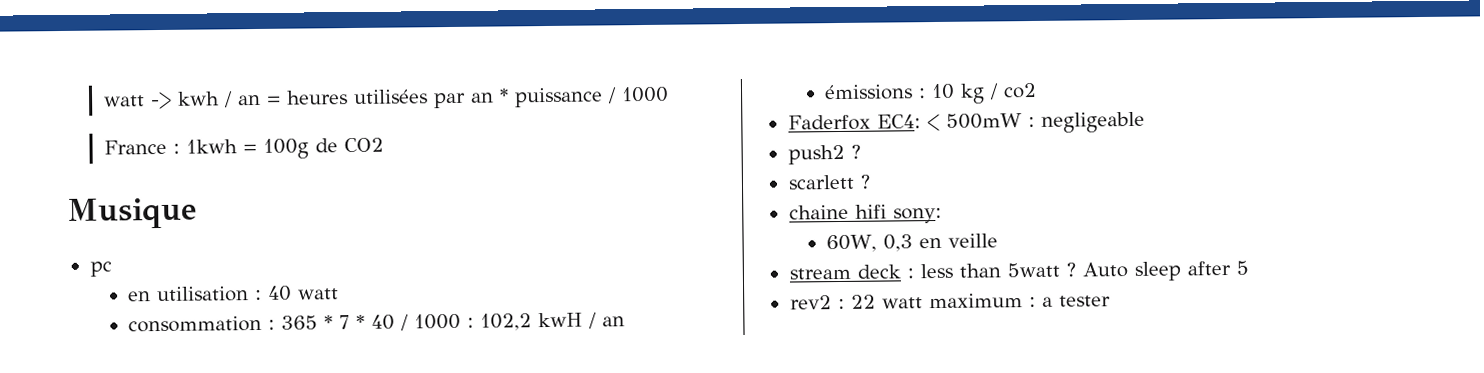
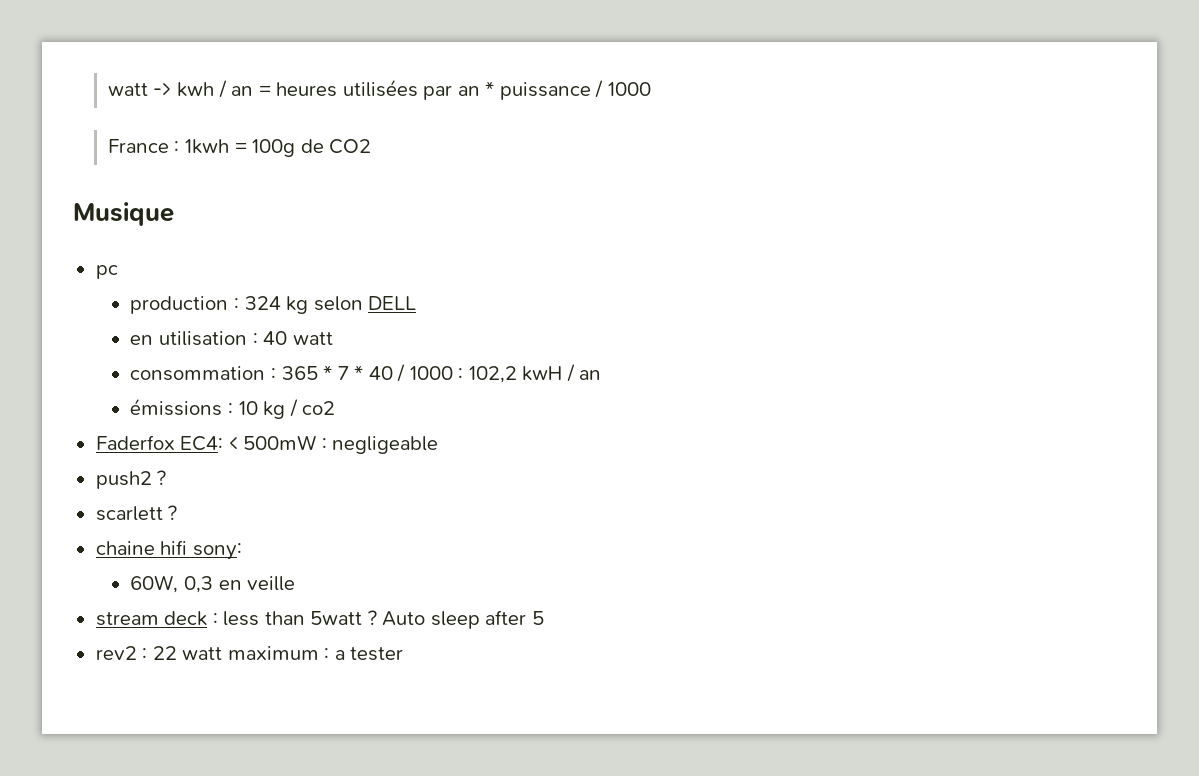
+ production : 324 kg selon DELL

